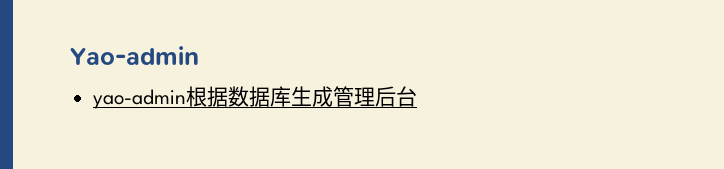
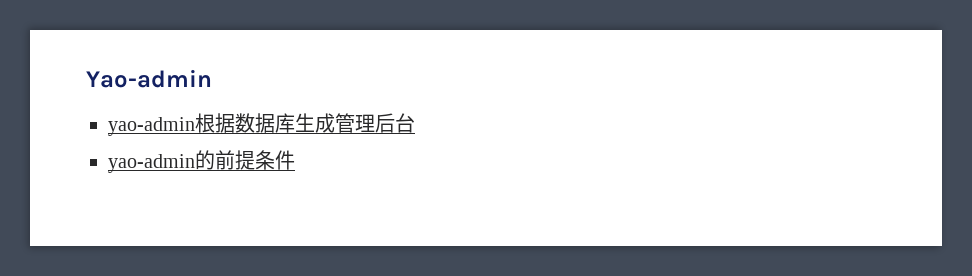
+ yao-admin的前提条件

